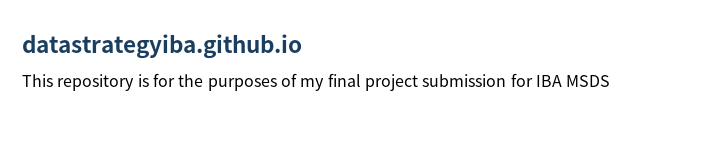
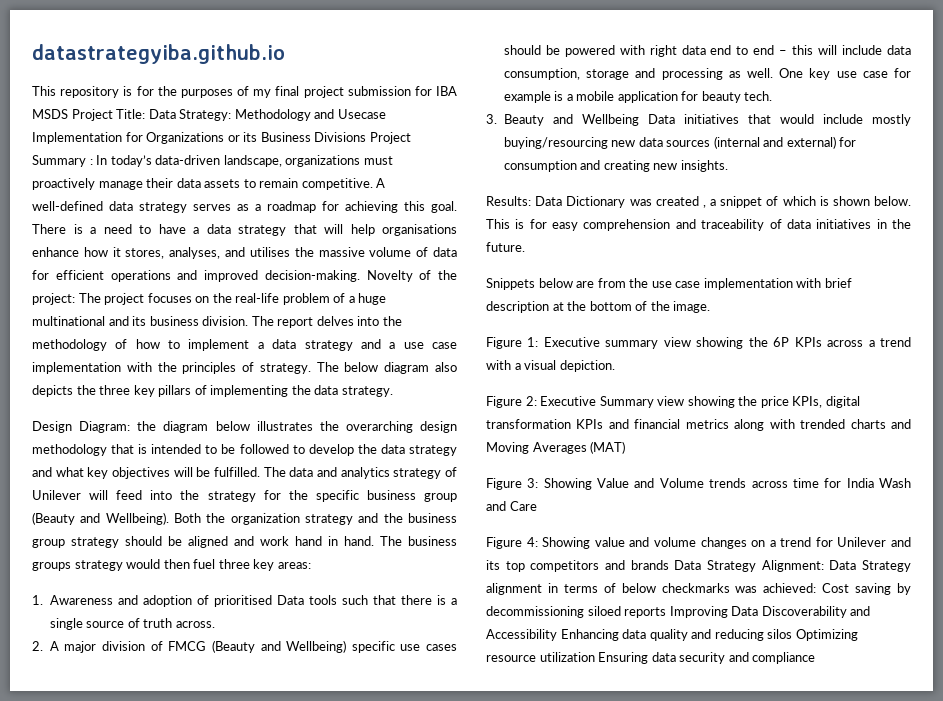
- This repository is for the purposes of my final project submission for IBA MSDS
+ This repository is for the purposes of my final project submission for IBA MSDS Project Title: Data Strategy: Methodology and Usecase Implementation for Organizations or its Business Divisions Project Summary : In today’s data-driven landscape, organizations must proactively manage their data assets to remain competitive. A well-defined data strategy serves as a roadmap for achieving this goal. There is a need to have a data strategy that will help organisations enhance how it stores, analyses, and utilises the massive volume of data for efficient operations and improved decision-making. Novelty of the project: The project focuses on the real-life problem of a huge multinational and its business division. The report delves into the methodology of how to implement a data strategy and a use case implementation with the principles of strategy. The below diagram also depicts the three key pillars of implementing the data strategy.
+ Design Diagram: the diagram below illustrates the overarching design methodology that is intended to be followed to develop the data strategy and what key objectives will be fulfilled. The data and analytics strategy of Unilever will feed into the strategy for the specific business group (Beauty and Wellbeing). Both the organization strategy and the business group strategy should be aligned and work hand in hand. The business groups strategy would then fuel three key areas:
+ 1. Awareness and adoption of prioritised Data tools such that there is a single source of truth across.
+ 2. A major division of FMCG (Beauty and Wellbeing) specific use cases should be powered with right data end to end – this will include data consumption, storage and processing as well. One key use case for example is a mobile application for beauty tech.
+ 3. Beauty and Wellbeing Data initiatives that would include mostly buying/resourcing new data sources (internal and external) for consumption and creating new insights.
+ Results: Data Dictionary was created , a snippet of which is shown below. This is for easy comprehension and traceability of data initiatives in the future.
+ Snippets below are from the use case implementation with brief description at the bottom of the image.
+ Figure 1: Executive summary view showing the 6P KPIs across a trend with a visual depiction.
+ Figure 2: Executive Summary view showing the price KPIs, digital transformation KPIs and financial metrics along with trended charts and Moving Averages (MAT)
+ Figure 3: Showing Value and Volume trends across time for India Wash and Care
+ Figure 4: Showing value and volume changes on a trend for Unilever and its top competitors and brands Data Strategy Alignment: Data Strategy alignment in terms of below checkmarks was achieved: Cost saving by decommissioning siloed reports Improving Data Discoverability and Accessibility Enhancing data quality and reducing silos Optimizing resource utilization Ensuring data security and compliance

